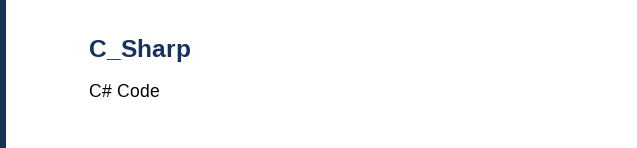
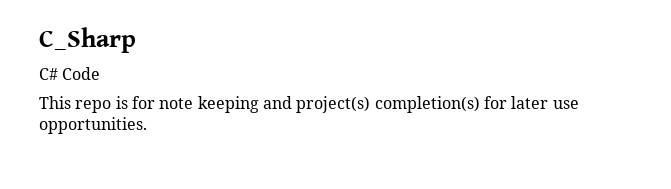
+ This repo is for note keeping and project(s) completion(s) for later use opportunities.

